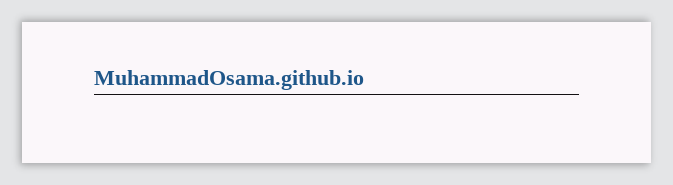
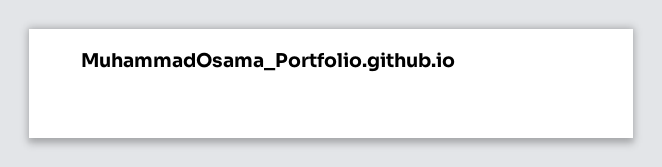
- MuhammadOsama.github.io
+ MuhammadOsama_Portfolio.github.io

